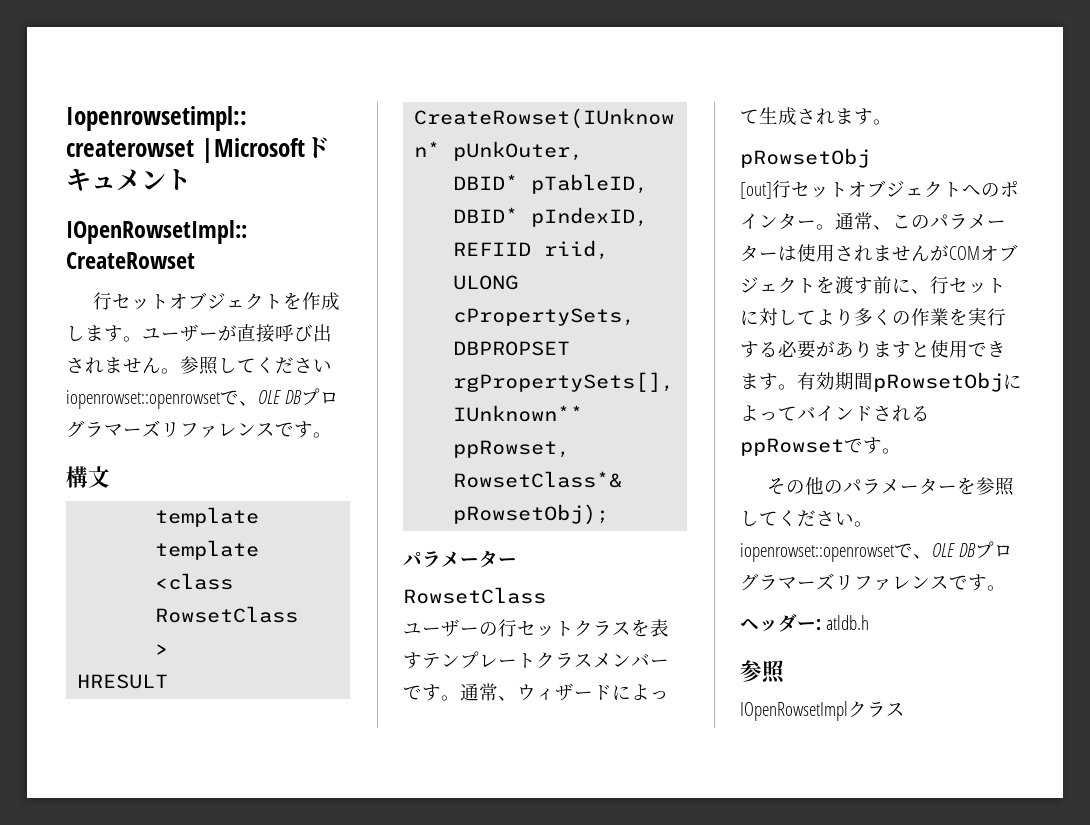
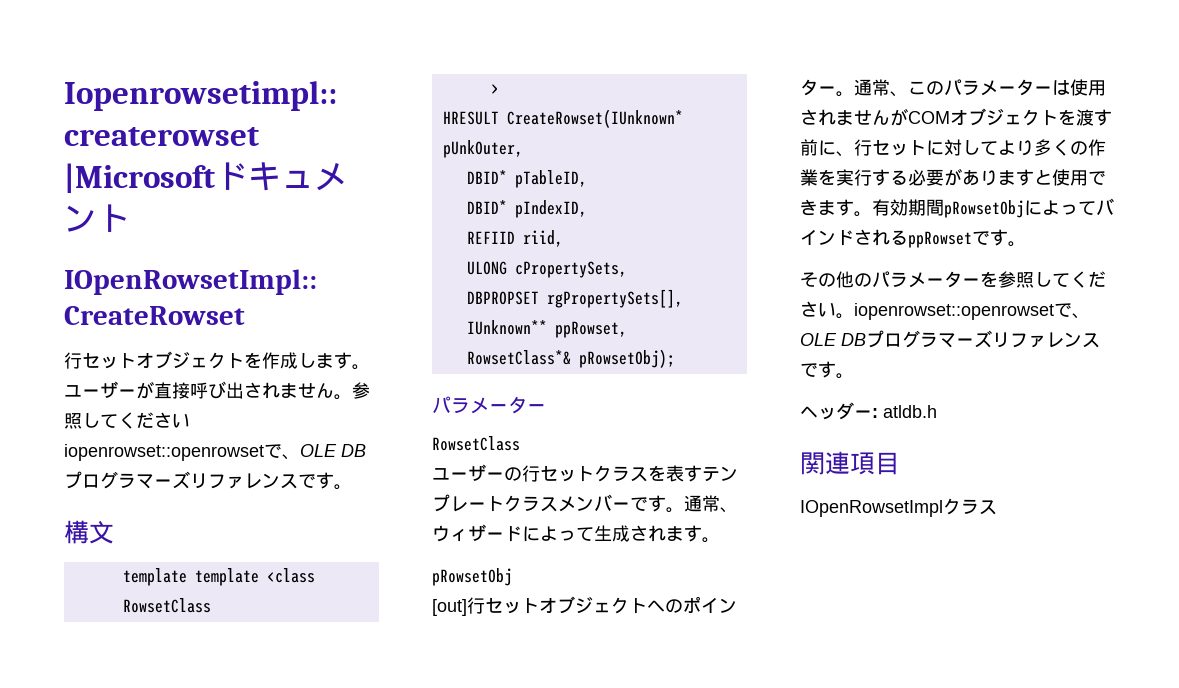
  ヘッダー: atldb.h
- 参照
+ 関連項目

